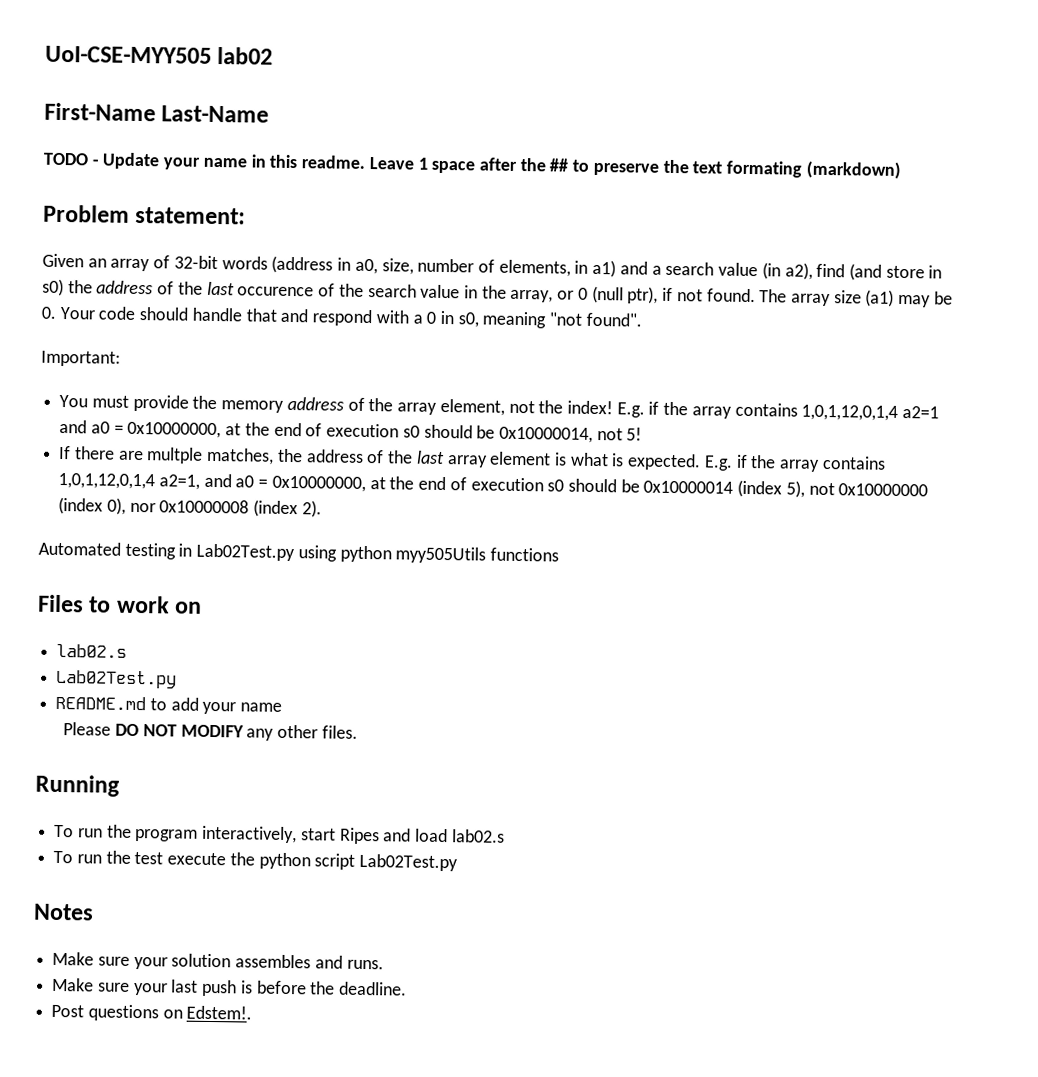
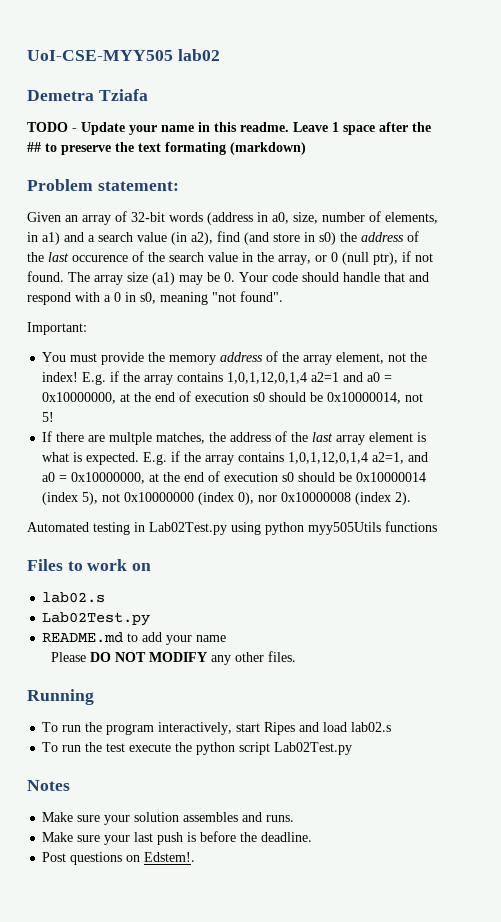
- First-Name Last-Name
+ Demetra Tziafa

